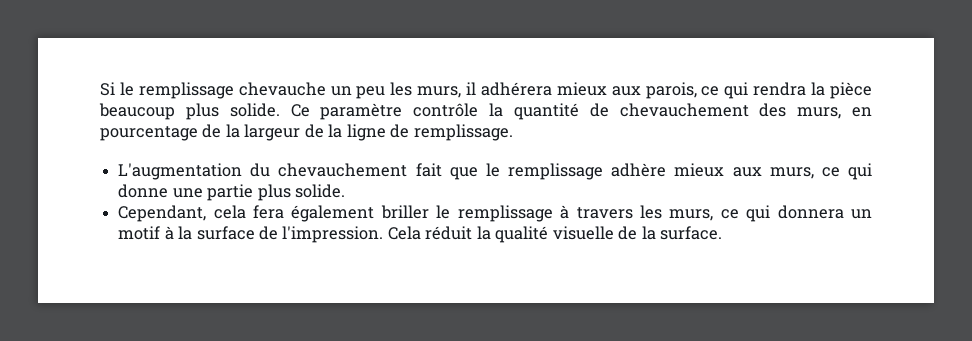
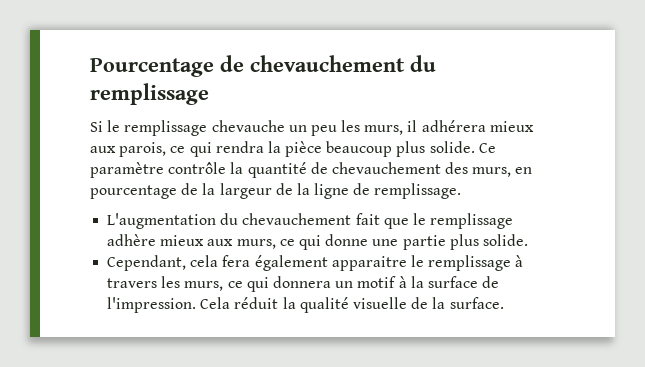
+ Pourcentage de chevauchement du remplissage
- Cependant, cela fera également briller le remplissage à travers les murs, ce qui donnera un motif à la surface de l'impression.
+ Cependant, cela fera également apparaitre le remplissage à travers les murs, ce qui donnera un motif à la surface de l'impression.

